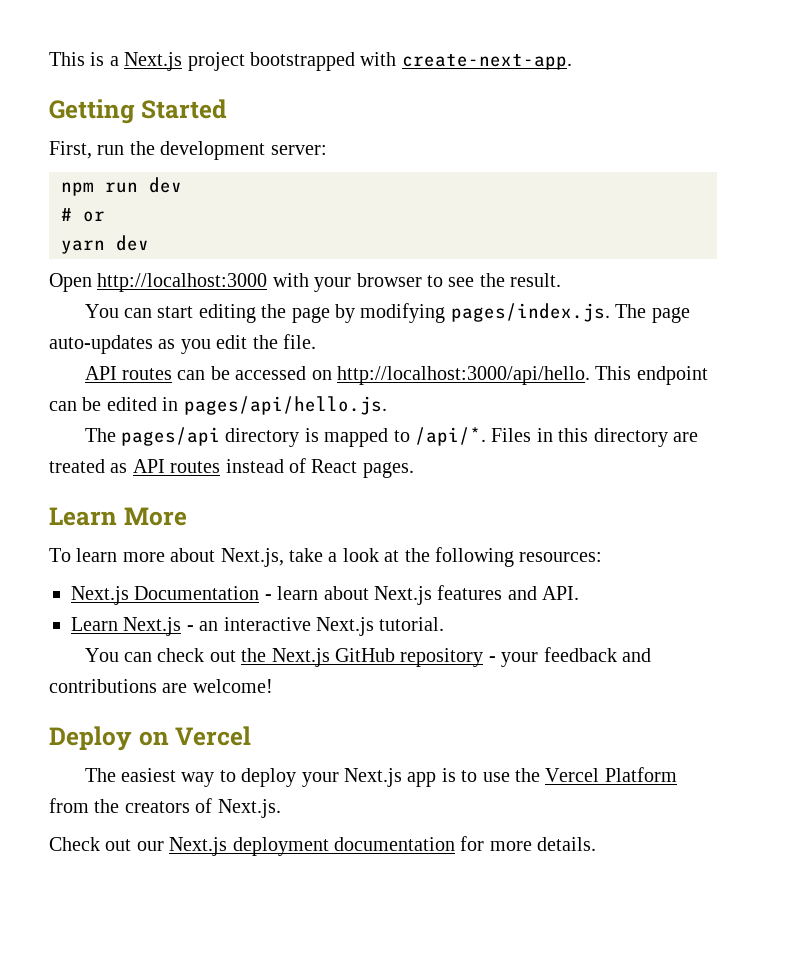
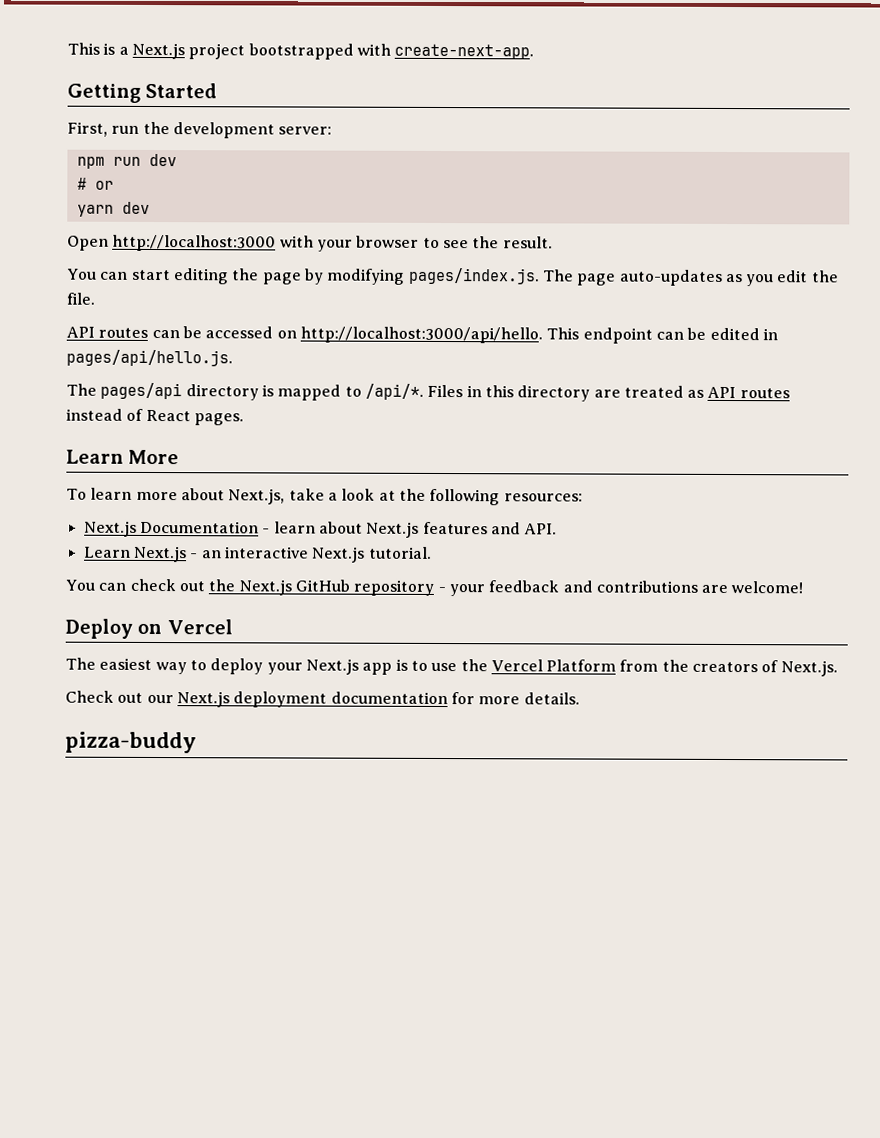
+ pizza-buddy

